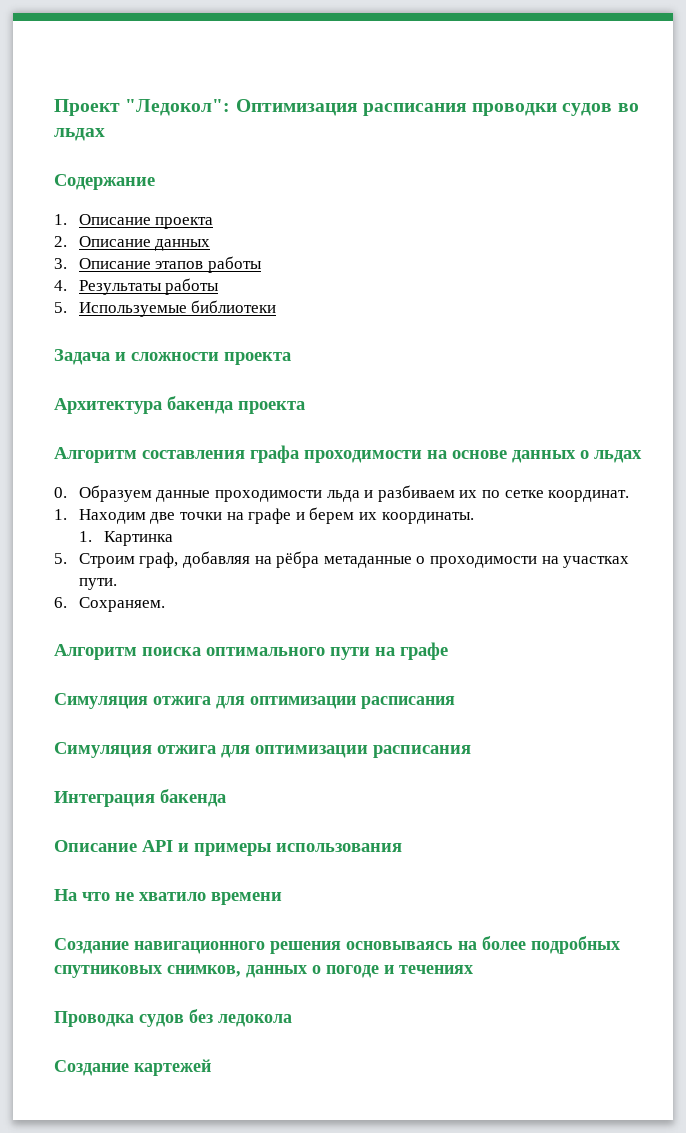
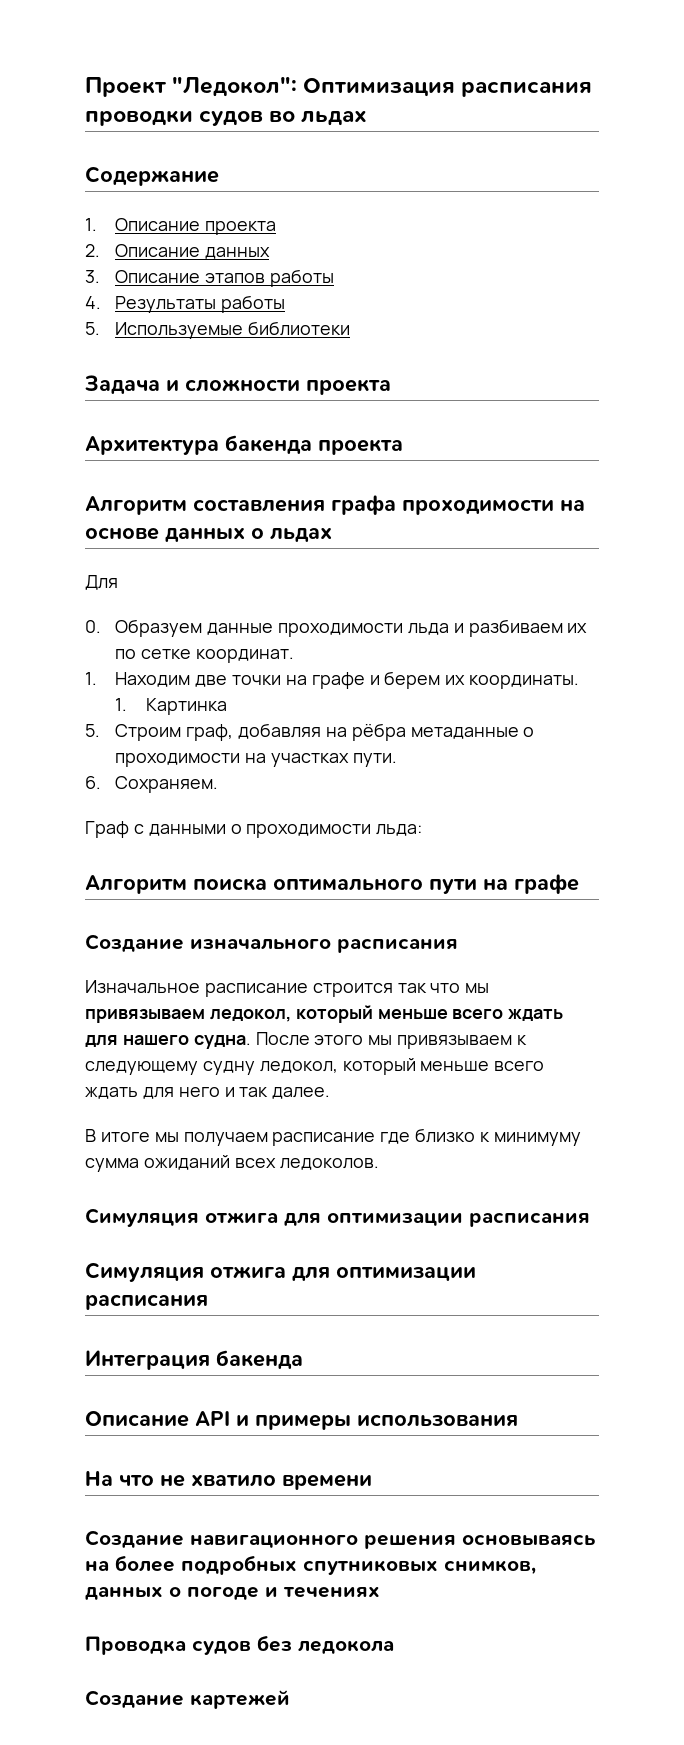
+ Для
+ Граф с данными о проходимости льда:
+ Создание изначального расписания
+ Изначальное расписание строится так что мы привязываем ледокол, который меньше всего ждать для нашего судна. После этого мы привязываем к следующему судну ледокол, который меньше всего ждать для него и так далее.
+ В итоге мы получаем расписание где близко к минимуму сумма ожиданий всех ледоколов.

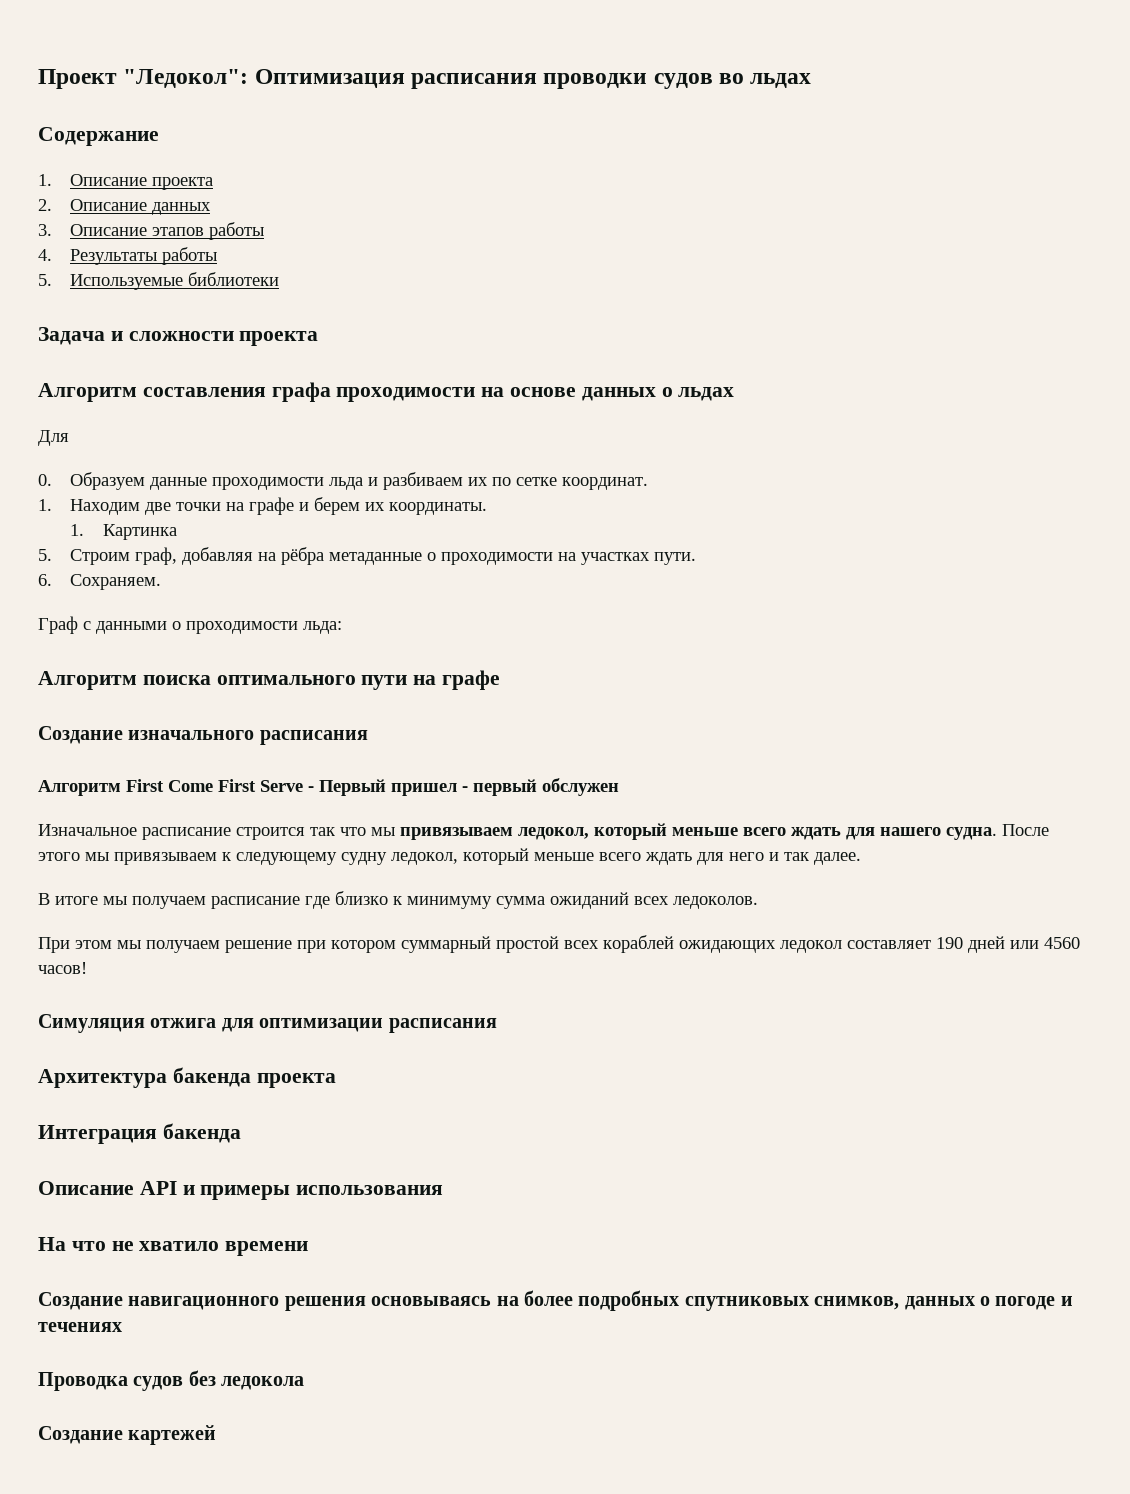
- Архитектура бакенда проекта
+ Алгоритм First Come First Serve - Первый пришел - первый обслужен
  В итоге мы получаем расписание где близко к минимуму сумма ожиданий всех ледоколов.
+ При этом мы получаем решение при котором суммарный простой всех кораблей ожидающих ледокол составляет 190 дней или 4560 часов!
  Симуляция отжига для оптимизации расписания
- Симуляция отжига для оптимизации расписания
+ Архитектура бакенда проекта

